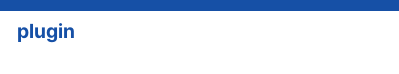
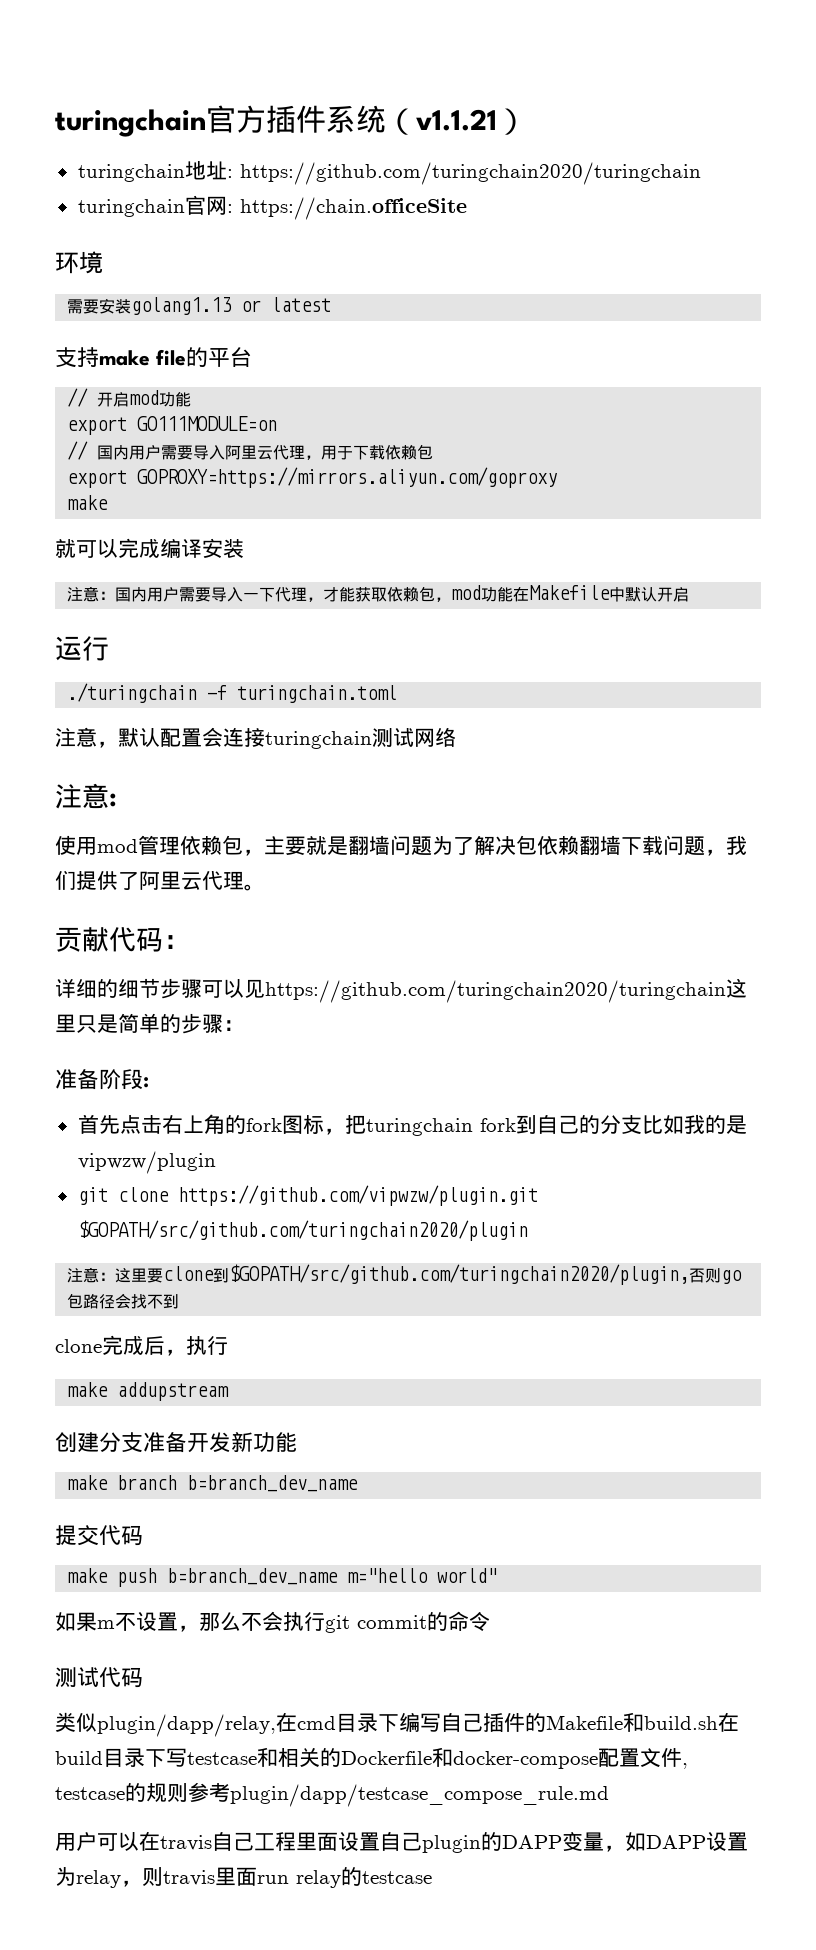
- plugin
+ turingchain官方插件系统（v1.1.21）
+ turingchain地址: https://github.com/turingchain2020/turingchain
+ turingchain官网: https://chain.officeSite
+ 环境
+ 需要安装golang1.13 or latest
+ 支持make file的平台
+ // 开启mod功能
+ export GO111MODULE=on
+ // 国内用户需要导入阿里云代理，用于下载依赖包
+ export GOPROXY=https://mirrors.aliyun.com/goproxy
+ make
+ 就可以完成编译安装
+ 注意：国内用户需要导入一下代理，才能获取依赖包，mod功能在Makefile中默认开启
+ 运行
+ ./turingchain -f turingchain.toml
+ 注意，默认配置会连接turingchain测试网络
+ 注意:
+ 使用mod管理依赖包，主要就是翻墙问题为了解决包依赖翻墙下载问题，我们提供了阿里云代理。
+ 贡献代码：
+ 详细的细节步骤可以见https://github.com/turingchain2020/turingchain这里只是简单的步骤：
+ 准备阶段:
+ 首先点击右上角的fork图标，把turingchain fork到自己的分支比如我的是vipwzw/plugin
+ git clone https://github.com/vipwzw/plugin.git $GOPATH/src/github.com/turingchain2020/plugin
+ 注意：这里要clone到$GOPATH/src/github.com/turingchain2020/plugin,否则go包路径会找不到
+ clone完成后，执行
+ make addupstream
+ 创建分支准备开发新功能
+ make branch b=branch_dev_name
+ 提交代码
+ make push b=branch_dev_name m="hello world"
+ 如果m不设置，那么不会执行git commit的命令
+ 测试代码
+ 类似plugin/dapp/relay,在cmd目录下编写自己插件的Makefile和build.sh在build目录下写testcase和相关的Dockerfile和docker-compose配置文件, testcase的规则参考plugin/dapp/testcase_compose_rule.md
+ 用户可以在travis自己工程里面设置自己plugin的DAPP变量，如DAPP设置为relay，则travis里面run relay的testcase

